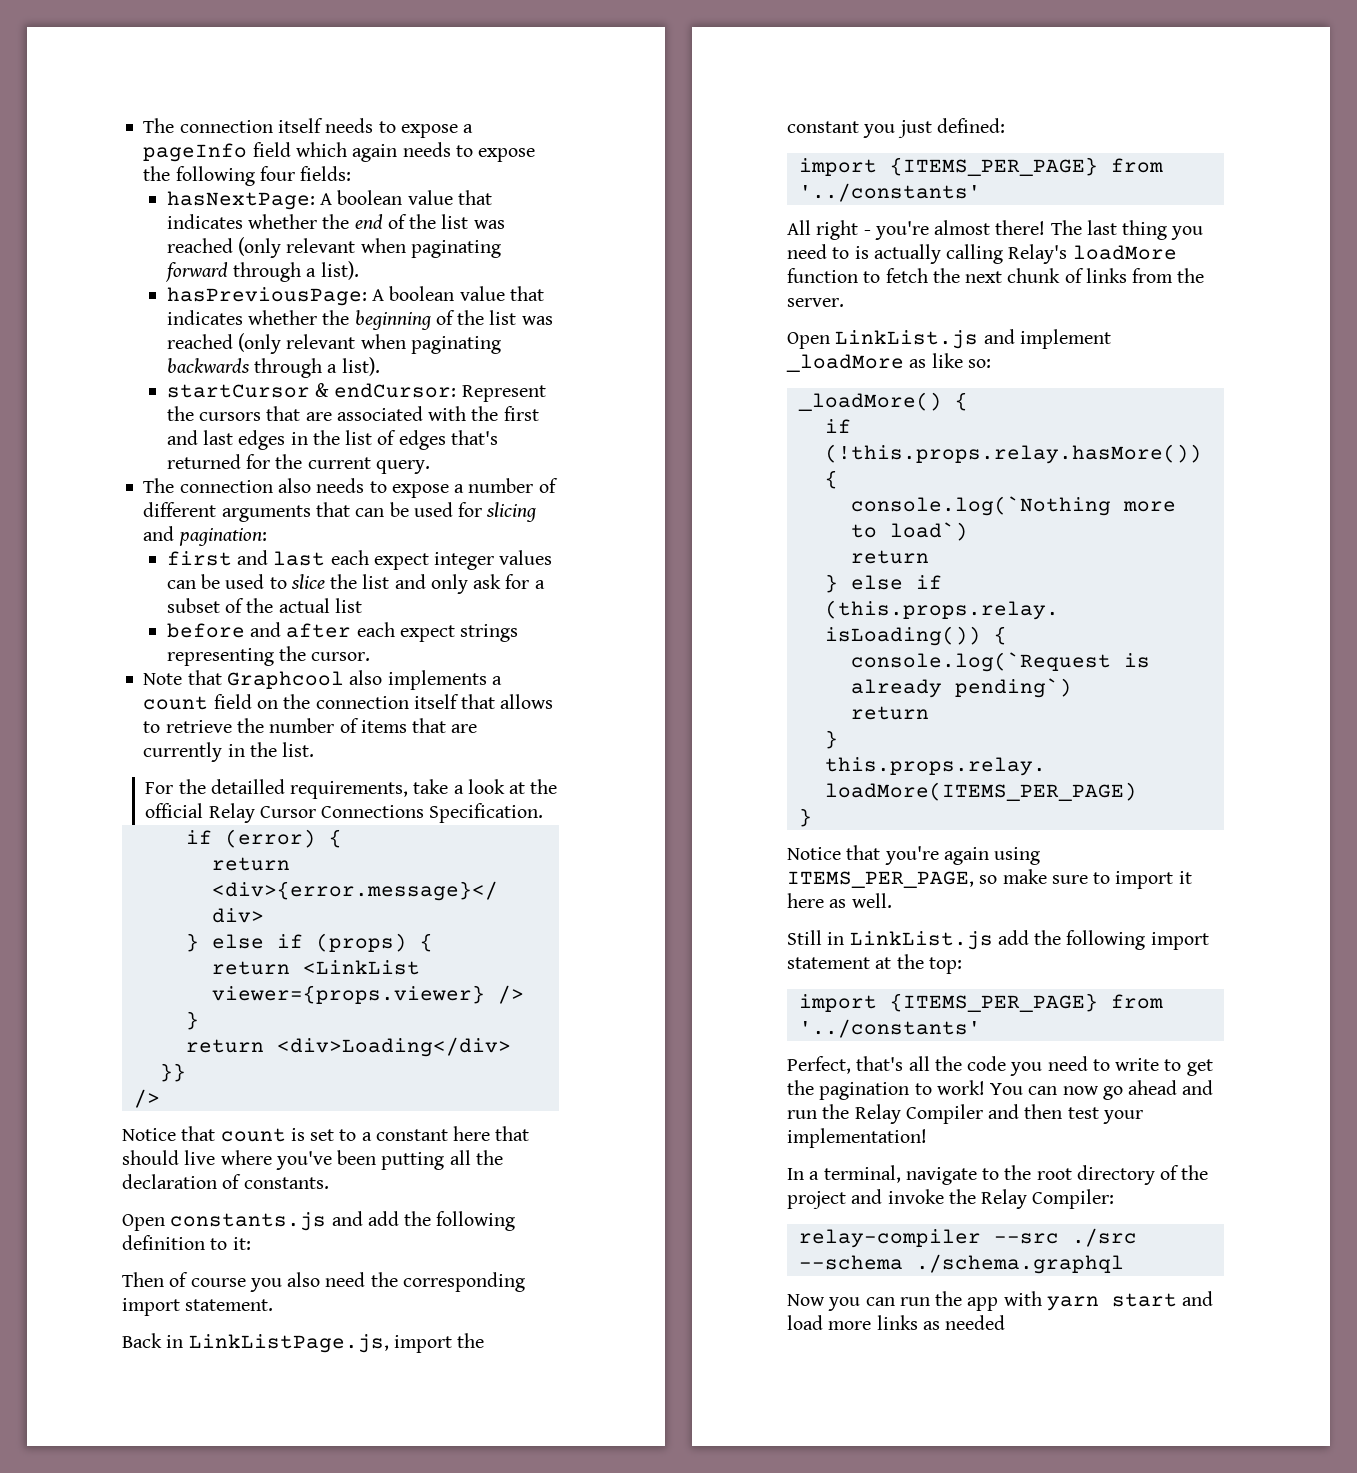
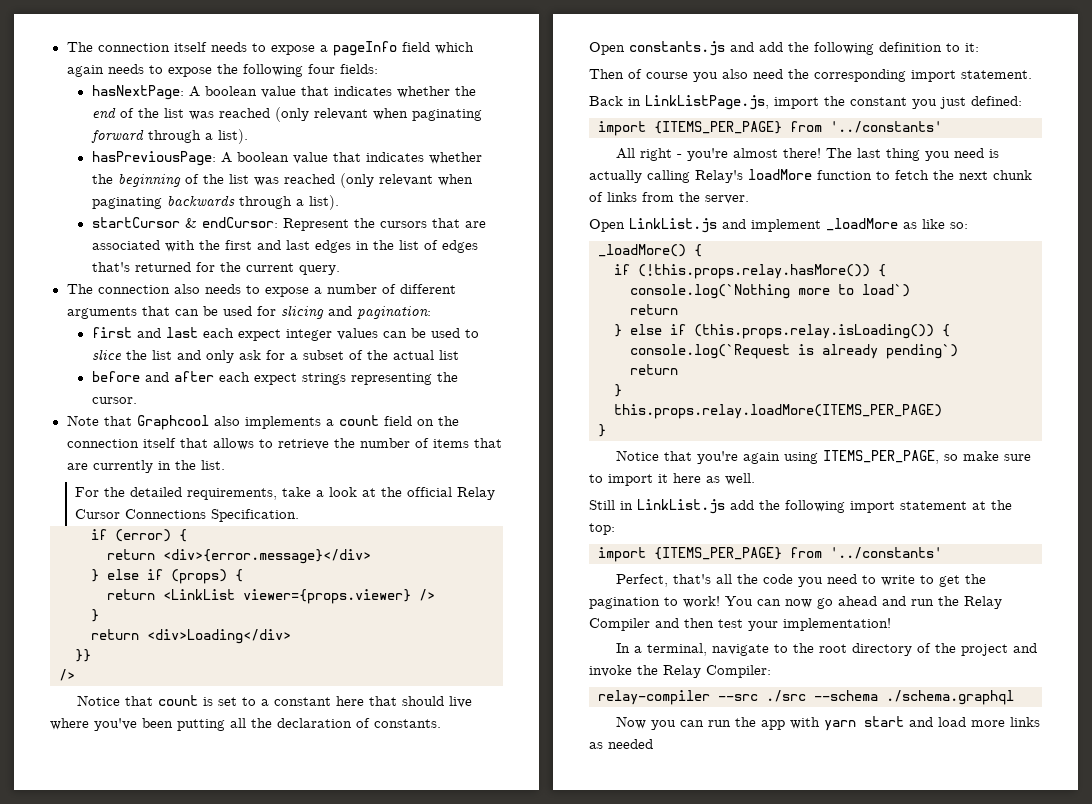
- For the detailled requirements, take a look at the official Relay Cursor Connections Specification.
+ For the detailed requirements, take a look at the official Relay Cursor Connections Specification.
- The last thing you need to is actually calling Relay's loadMore function to fetch the next chunk of links from the server.
+ The last thing you need is actually calling Relay's loadMore function to fetch the next chunk of links from the server.

